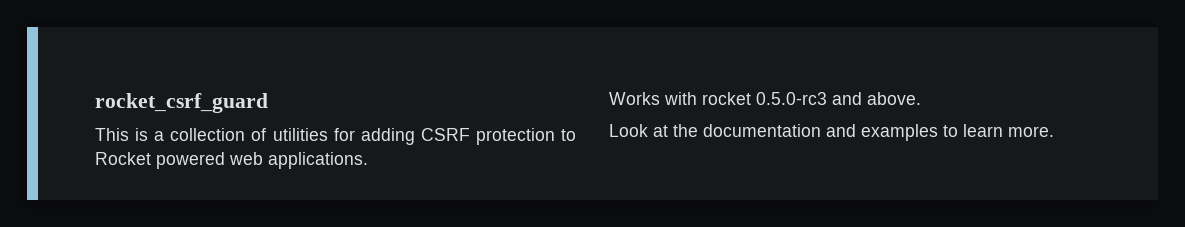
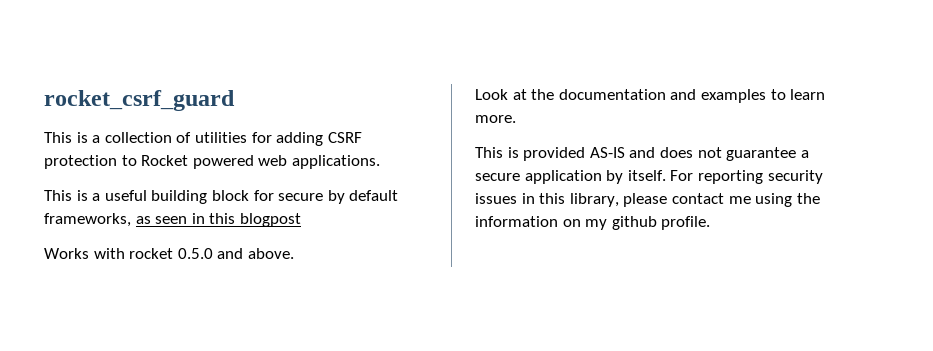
+ This is a useful building block for secure by default frameworks, as seen in this blogpost
- Works with rocket 0.5.0-rc3 and above.
+ Works with rocket 0.5.0 and above.
+ This is provided AS-IS and does not guarantee a secure application by itself. For reporting security issues in this library, please contact me using the information on my github profile.

